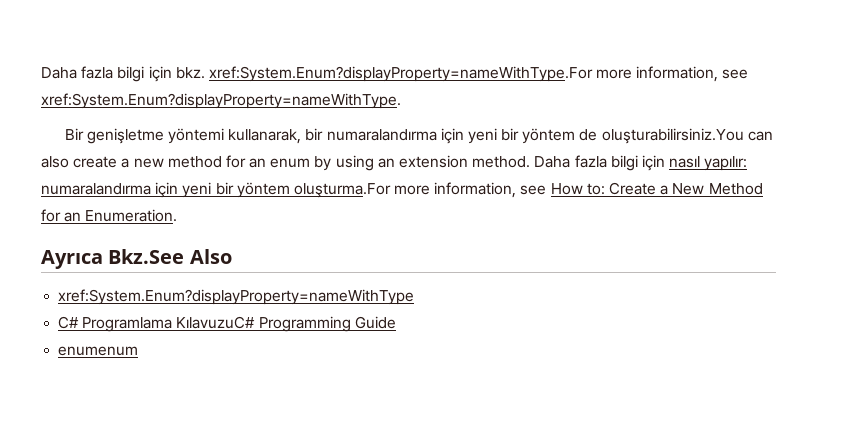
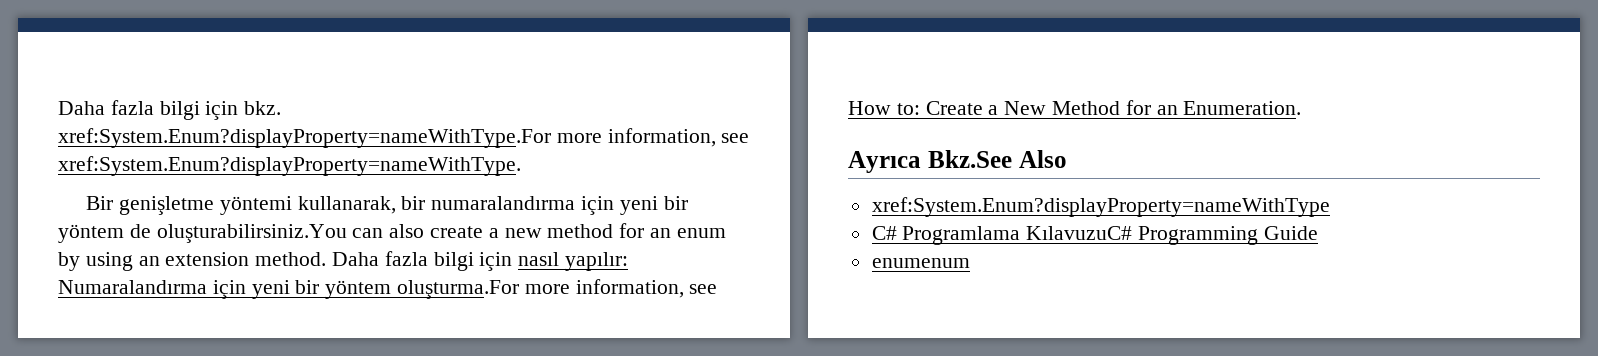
- Daha fazla bilgi için nasıl yapılır: numaralandırma için yeni bir yöntem oluşturma.For more information, see How to: Create a New Method for an Enumeration.
+ Daha fazla bilgi için nasıl yapılır: Numaralandırma için yeni bir yöntem oluşturma.For more information, see How to: Create a New Method for an Enumeration.

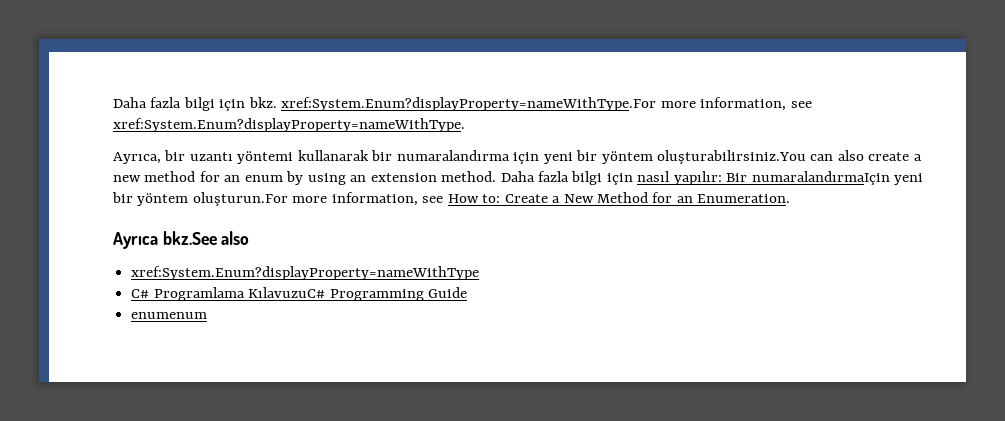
- Bir genişletme yöntemi kullanarak, bir numaralandırma için yeni bir yöntem de oluşturabilirsiniz.You can also create a new method for an enum by using an extension method.
+ Ayrıca, bir uzantı yöntemi kullanarak bir numaralandırma için yeni bir yöntem oluşturabilirsiniz.You can also create a new method for an enum by using an extension method.
- Daha fazla bilgi için nasıl yapılır: Numaralandırma için yeni bir yöntem oluşturma.For more information, see How to: Create a New Method for an Enumeration.
+ Daha fazla bilgi için nasıl yapılır: Bir numaralandırmaIçin yeni bir yöntem oluşturun.For more information, see How to: Create a New Method for an Enumeration.
- Ayrıca Bkz.See Also
+ Ayrıca bkz.See also

